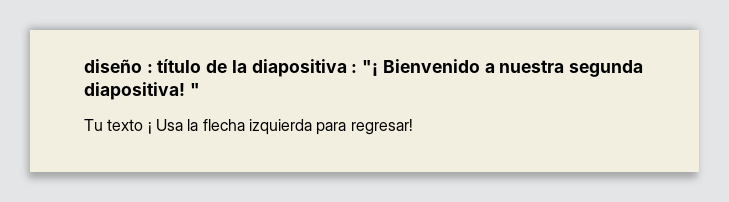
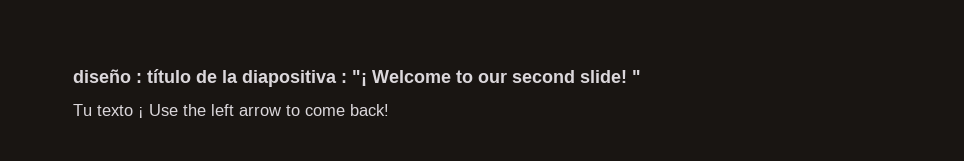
- diseño : título de la diapositiva : "¡ Bienvenido a nuestra segunda diapositiva!
+ diseño : título de la diapositiva : "¡ Welcome to our second slide!
- Tu texto ¡ Usa la flecha izquierda para regresar!
+ Tu texto ¡ Use the left arrow to come back!

